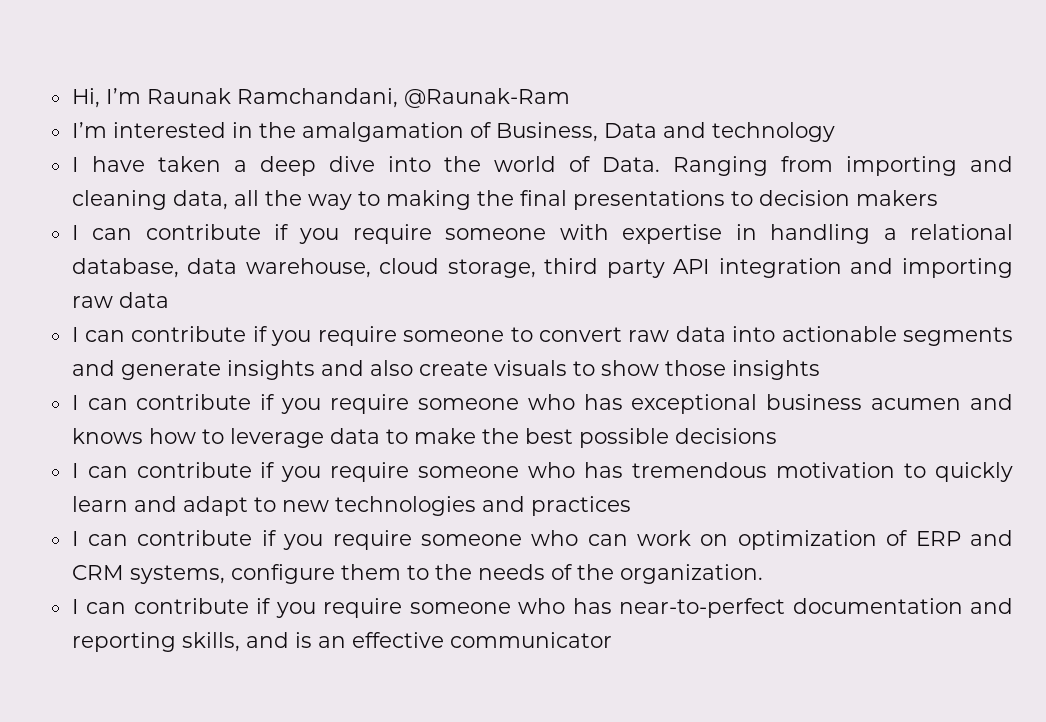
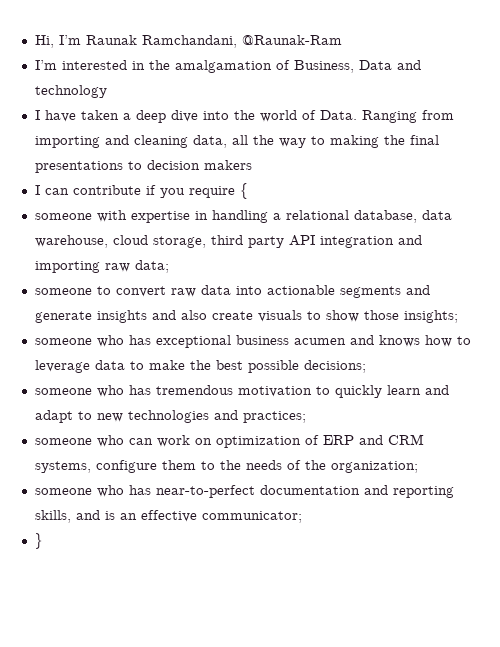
- I can contribute if you require someone with expertise in handling a relational database, data warehouse, cloud storage, third party API integration and importing raw data
- I can contribute if you require someone to convert raw data into actionable segments and generate insights and also create visuals to show those insights
- I can contribute if you require someone who has exceptional business acumen and knows how to leverage data to make the best possible decisions
- I can contribute if you require someone who has tremendous motivation to quickly learn and adapt to new technologies and practices
- I can contribute if you require someone who can work on optimization of ERP and CRM systems, configure them to the needs of the organization.
- I can contribute if you require someone who has near-to-perfect documentation and reporting skills, and is an effective communicator
+ I can contribute if you require {
+ someone with expertise in handling a relational database, data warehouse, cloud storage, third party API integration and importing raw data;
+ someone to convert raw data into actionable segments and generate insights and also create visuals to show those insights;
+ someone who has exceptional business acumen and knows how to leverage data to make the best possible decisions;
+ someone who has tremendous motivation to quickly learn and adapt to new technologies and practices;
+ someone who can work on optimization of ERP and CRM systems, configure them to the needs of the organization;
+ someone who has near-to-perfect documentation and reporting skills, and is an effective communicator;
+ }

